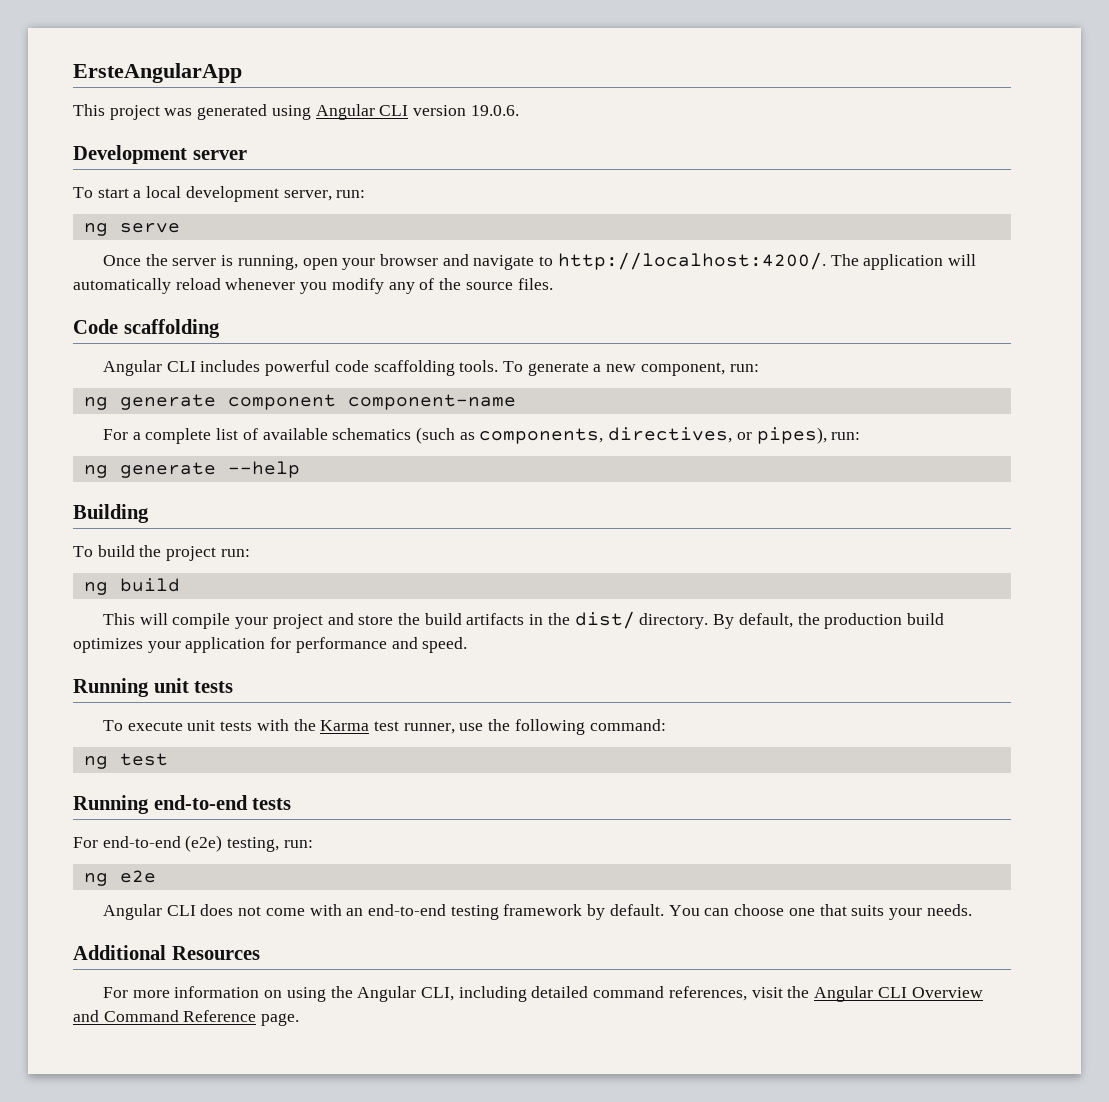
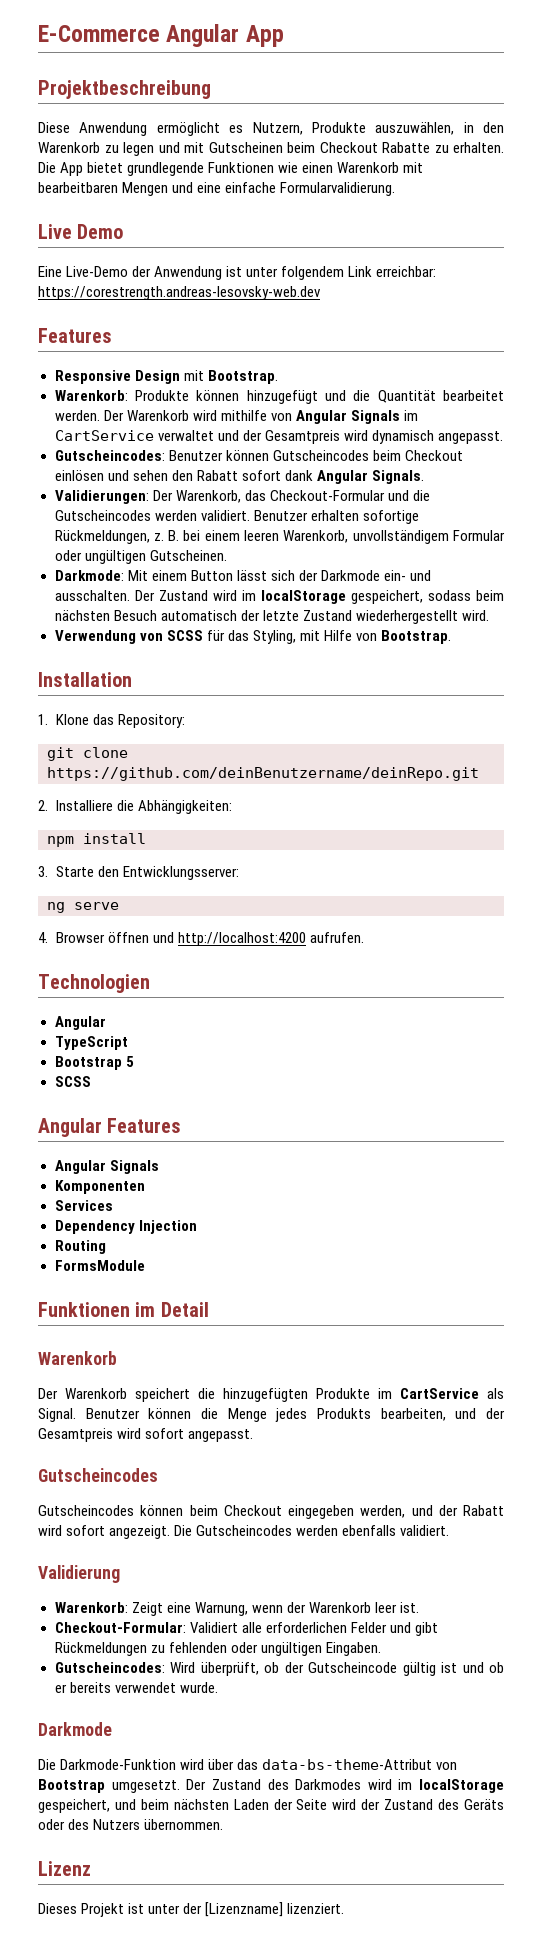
- ErsteAngularApp
- This project was generated using Angular CLI version 19.0.6.
- Development server
- To start a local development server, run:
+ E-Commerce Angular App
+ Projektbeschreibung
+ Diese Anwendung ermöglicht es Nutzern, Produkte auszuwählen, in den Warenkorb zu legen und mit Gutscheinen beim Checkout Rabatte zu erhalten. Die App bietet grundlegende Funktionen wie einen Warenkorb mit bearbeitbaren Mengen und eine einfache Formularvalidierung.
+ Live Demo
+ Eine Live-Demo der Anwendung ist unter folgendem Link erreichbar: https://corestrength.andreas-lesovsky-web.dev
+ Features
+ Responsive Design mit Bootstrap.
+ Warenkorb: Produkte können hinzugefügt und die Quantität bearbeitet werden. Der Warenkorb wird mithilfe von Angular Signals im CartService verwaltet und der Gesamtpreis wird dynamisch angepasst.
+ Gutscheincodes: Benutzer können Gutscheincodes beim Checkout einlösen und sehen den Rabatt sofort dank Angular Signals.
+ Validierungen: Der Warenkorb, das Checkout-Formular und die Gutscheincodes werden validiert. Benutzer erhalten sofortige Rückmeldungen, z. B. bei einem leeren Warenkorb, unvollständigem Formular oder ungültigen Gutscheinen.
+ Darkmode: Mit einem Button lässt sich der Darkmode ein- und ausschalten. Der Zustand wird im localStorage gespeichert, sodass beim nächsten Besuch automatisch der letzte Zustand wiederhergestellt wird.
+ Verwendung von SCSS für das Styling, mit Hilfe von Bootstrap.
+ Installation
+ 1. Klone das Repository:
+ git clone https://github.com/deinBenutzername/deinRepo.git
+ 2. Installiere die Abhängigkeiten:
+ npm install
+ 3. Starte den Entwicklungsserver:
  ng serve
- Once the server is running, open your browser and navigate to http://localhost:4200/. The application will automatically reload whenever you modify any of the source files.
- Code scaffolding
- Angular CLI includes powerful code scaffolding tools. To generate a new component, run:
- ng generate component component-name
- For a complete list of available schematics (such as components, directives, or pipes), run:
- ng generate --help
- Building
- To build the project run:
- ng build
- This will compile your project and store the build artifacts in the dist/ directory. By default, the production build optimizes your application for performance and speed.
- Running unit tests
- To execute unit tests with the Karma test runner, use the following command:
- ng test
- Running end-to-end tests
- For end-to-end (e2e) testing, run:
- ng e2e
- Angular CLI does not come with an end-to-end testing framework by default. You can choose one that suits your needs.
- Additional Resources
- For more information on using the Angular CLI, including detailed command references, visit the Angular CLI Overview and Command Reference page.
+ 4. Browser öffnen und http://localhost:4200 aufrufen.
+ Technologien
+ Angular
+ TypeScript
+ Bootstrap 5
+ SCSS
+ Angular Features
+ Angular Signals
+ Komponenten
+ Services
+ Dependency Injection
+ Routing
+ FormsModule
+ Funktionen im Detail
+ Warenkorb
+ Der Warenkorb speichert die hinzugefügten Produkte im CartService als Signal. Benutzer können die Menge jedes Produkts bearbeiten, und der Gesamtpreis wird sofort angepasst.
+ Gutscheincodes
+ Gutscheincodes können beim Checkout eingegeben werden, und der Rabatt wird sofort angezeigt. Die Gutscheincodes werden ebenfalls validiert.
+ Validierung
+ Warenkorb: Zeigt eine Warnung, wenn der Warenkorb leer ist.
+ Checkout-Formular: Validiert alle erforderlichen Felder und gibt Rückmeldungen zu fehlenden oder ungültigen Eingaben.
+ Gutscheincodes: Wird überprüft, ob der Gutscheincode gültig ist und ob er bereits verwendet wurde.
+ Darkmode
+ Die Darkmode-Funktion wird über das data-bs-theme-Attribut von Bootstrap umgesetzt. Der Zustand des Darkmodes wird im localStorage gespeichert, und beim nächsten Laden der Seite wird der Zustand des Geräts oder des Nutzers übernommen.
+ Lizenz
+ Dieses Projekt ist unter der [Lizenzname] lizenziert.

